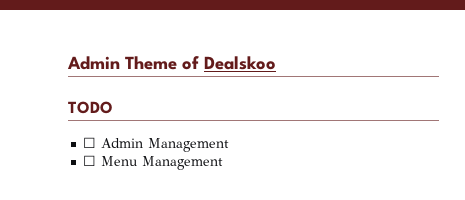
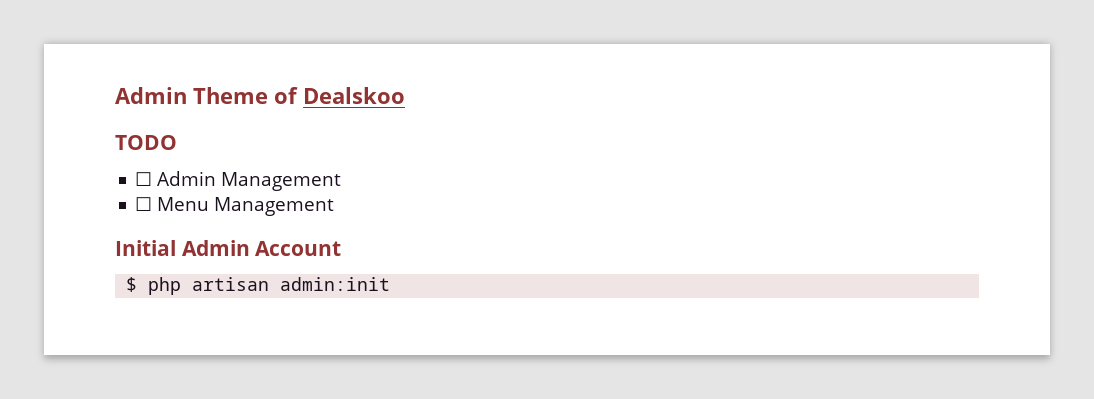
+ Initial Admin Account
+ $ php artisan admin:init

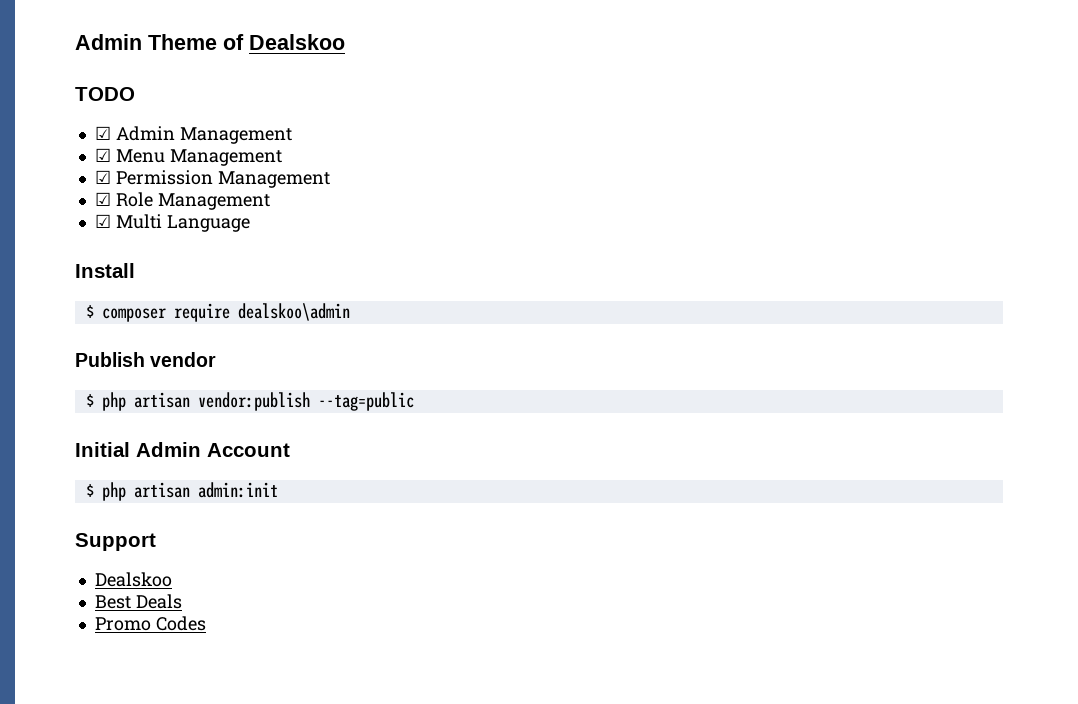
- ☐ Admin Management
+ ☑ Admin Management
- ☐ Menu Management
+ ☑ Menu Management
+ ☑ Permission Management
+ ☑ Role Management
+ ☑ Multi Language
+ Install
+ $ composer require dealskoo\admin
+ Publish vendor
+ $ php artisan vendor:publish --tag=public
+ Support
+ Dealskoo
+ Best Deals
+ Promo Codes

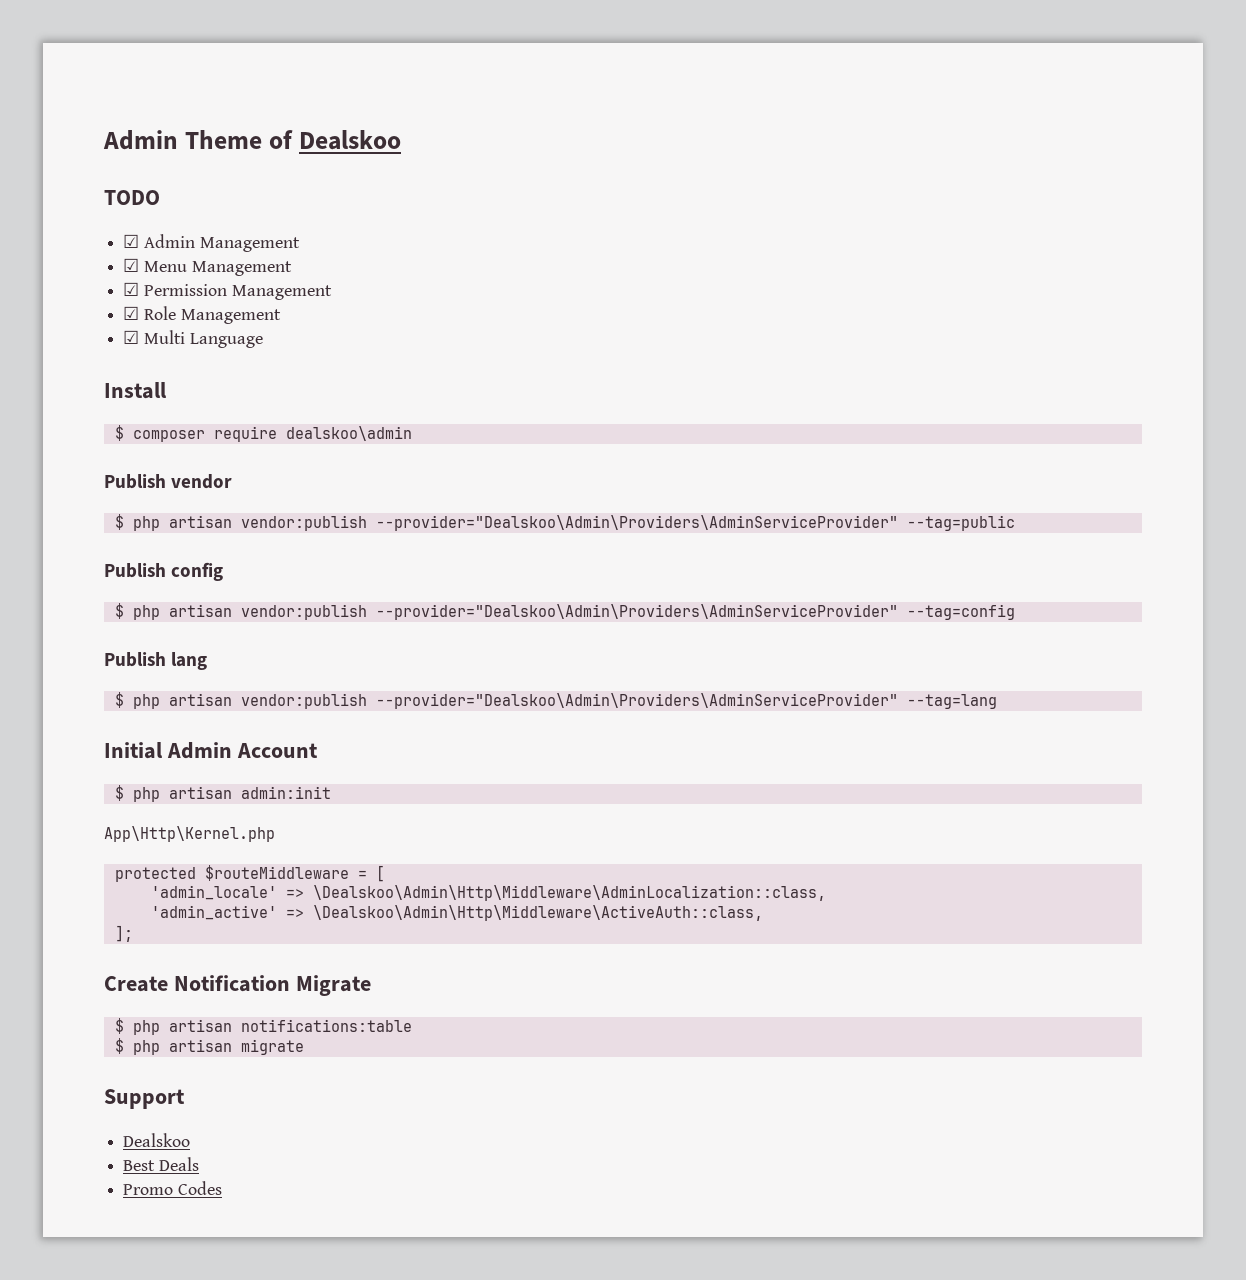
- $ php artisan vendor:publish --tag=public
+ $ php artisan vendor:publish --provider="Dealskoo\Admin\Providers\AdminServiceProvider" --tag=public
+ Publish config
+ $ php artisan vendor:publish --provider="Dealskoo\Admin\Providers\AdminServiceProvider" --tag=config
+ Publish lang
+ $ php artisan vendor:publish --provider="Dealskoo\Admin\Providers\AdminServiceProvider" --tag=lang
+ App\Http\Kernel.php
+ protected $routeMiddleware = [
+ 'admin_locale' => \Dealskoo\Admin\Http\Middleware\AdminLocalization::class,
+ 'admin_active' => \Dealskoo\Admin\Http\Middleware\ActiveAuth::class,
+ ];
+ Create Notification Migrate
+ $ php artisan notifications:table
+ $ php artisan migrate

